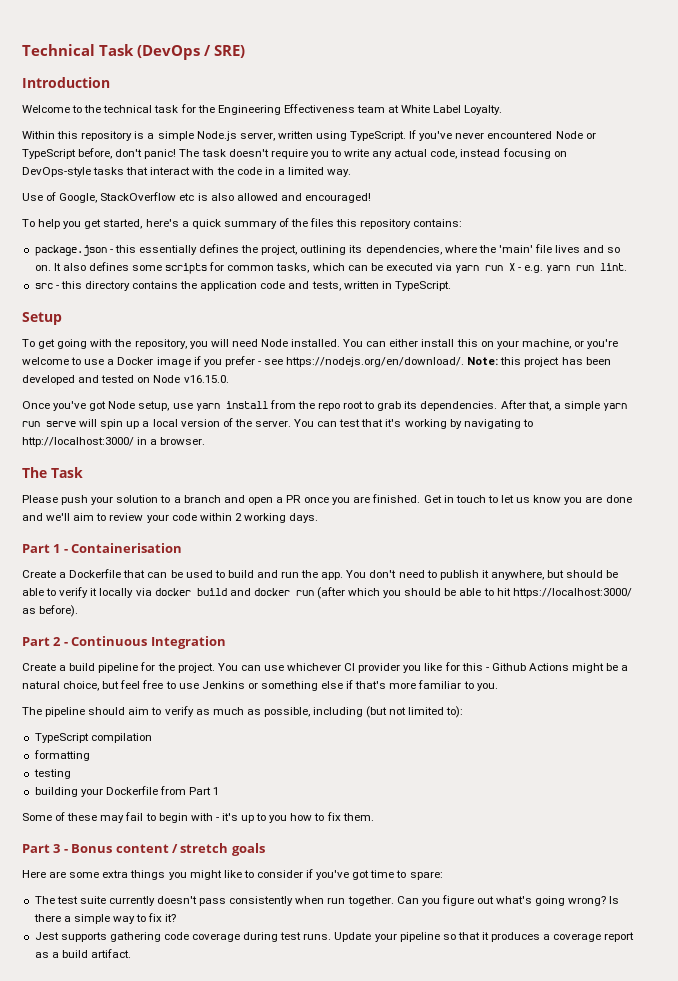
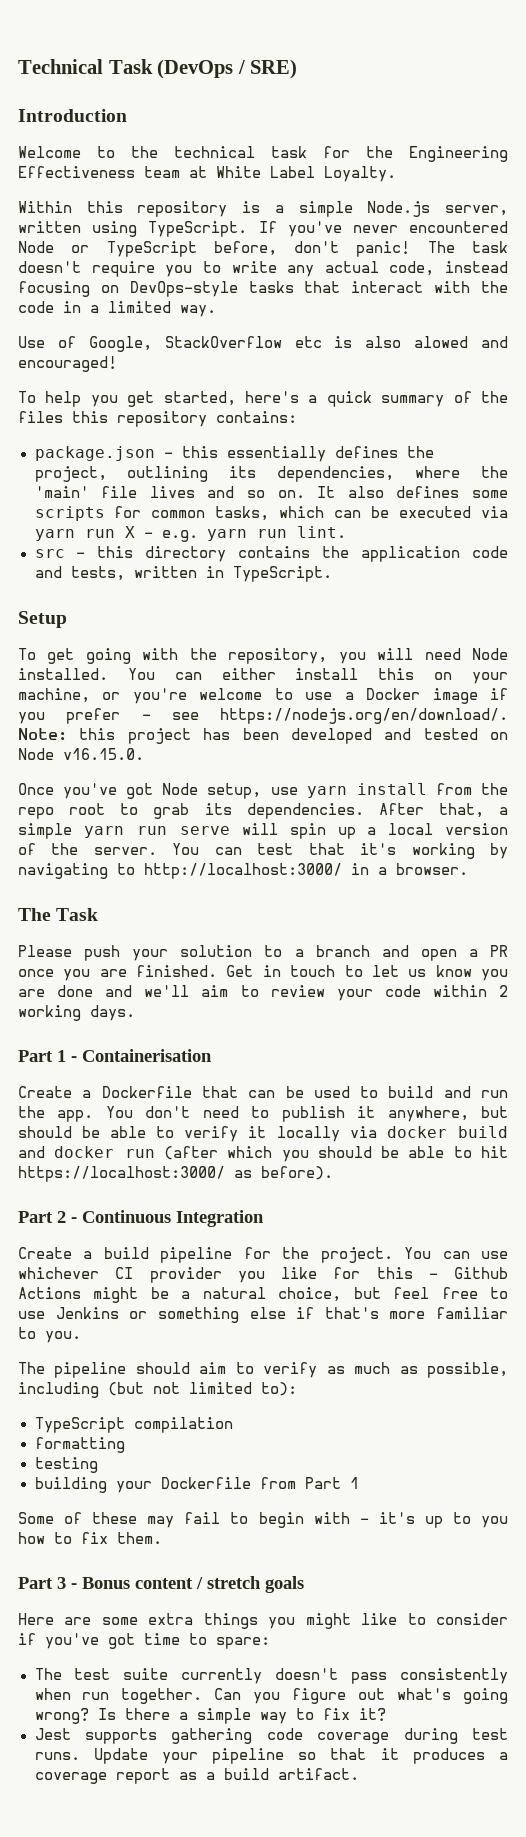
- Use of Google, StackOverflow etc is also allowed and encouraged!
+ Use of Google, StackOverflow etc is also alowed and encouraged!

